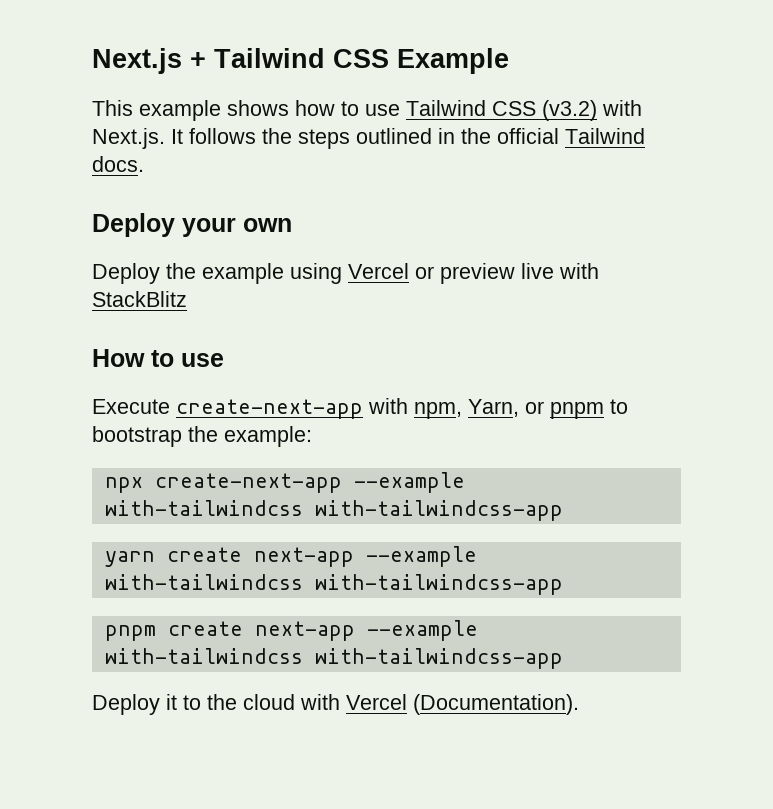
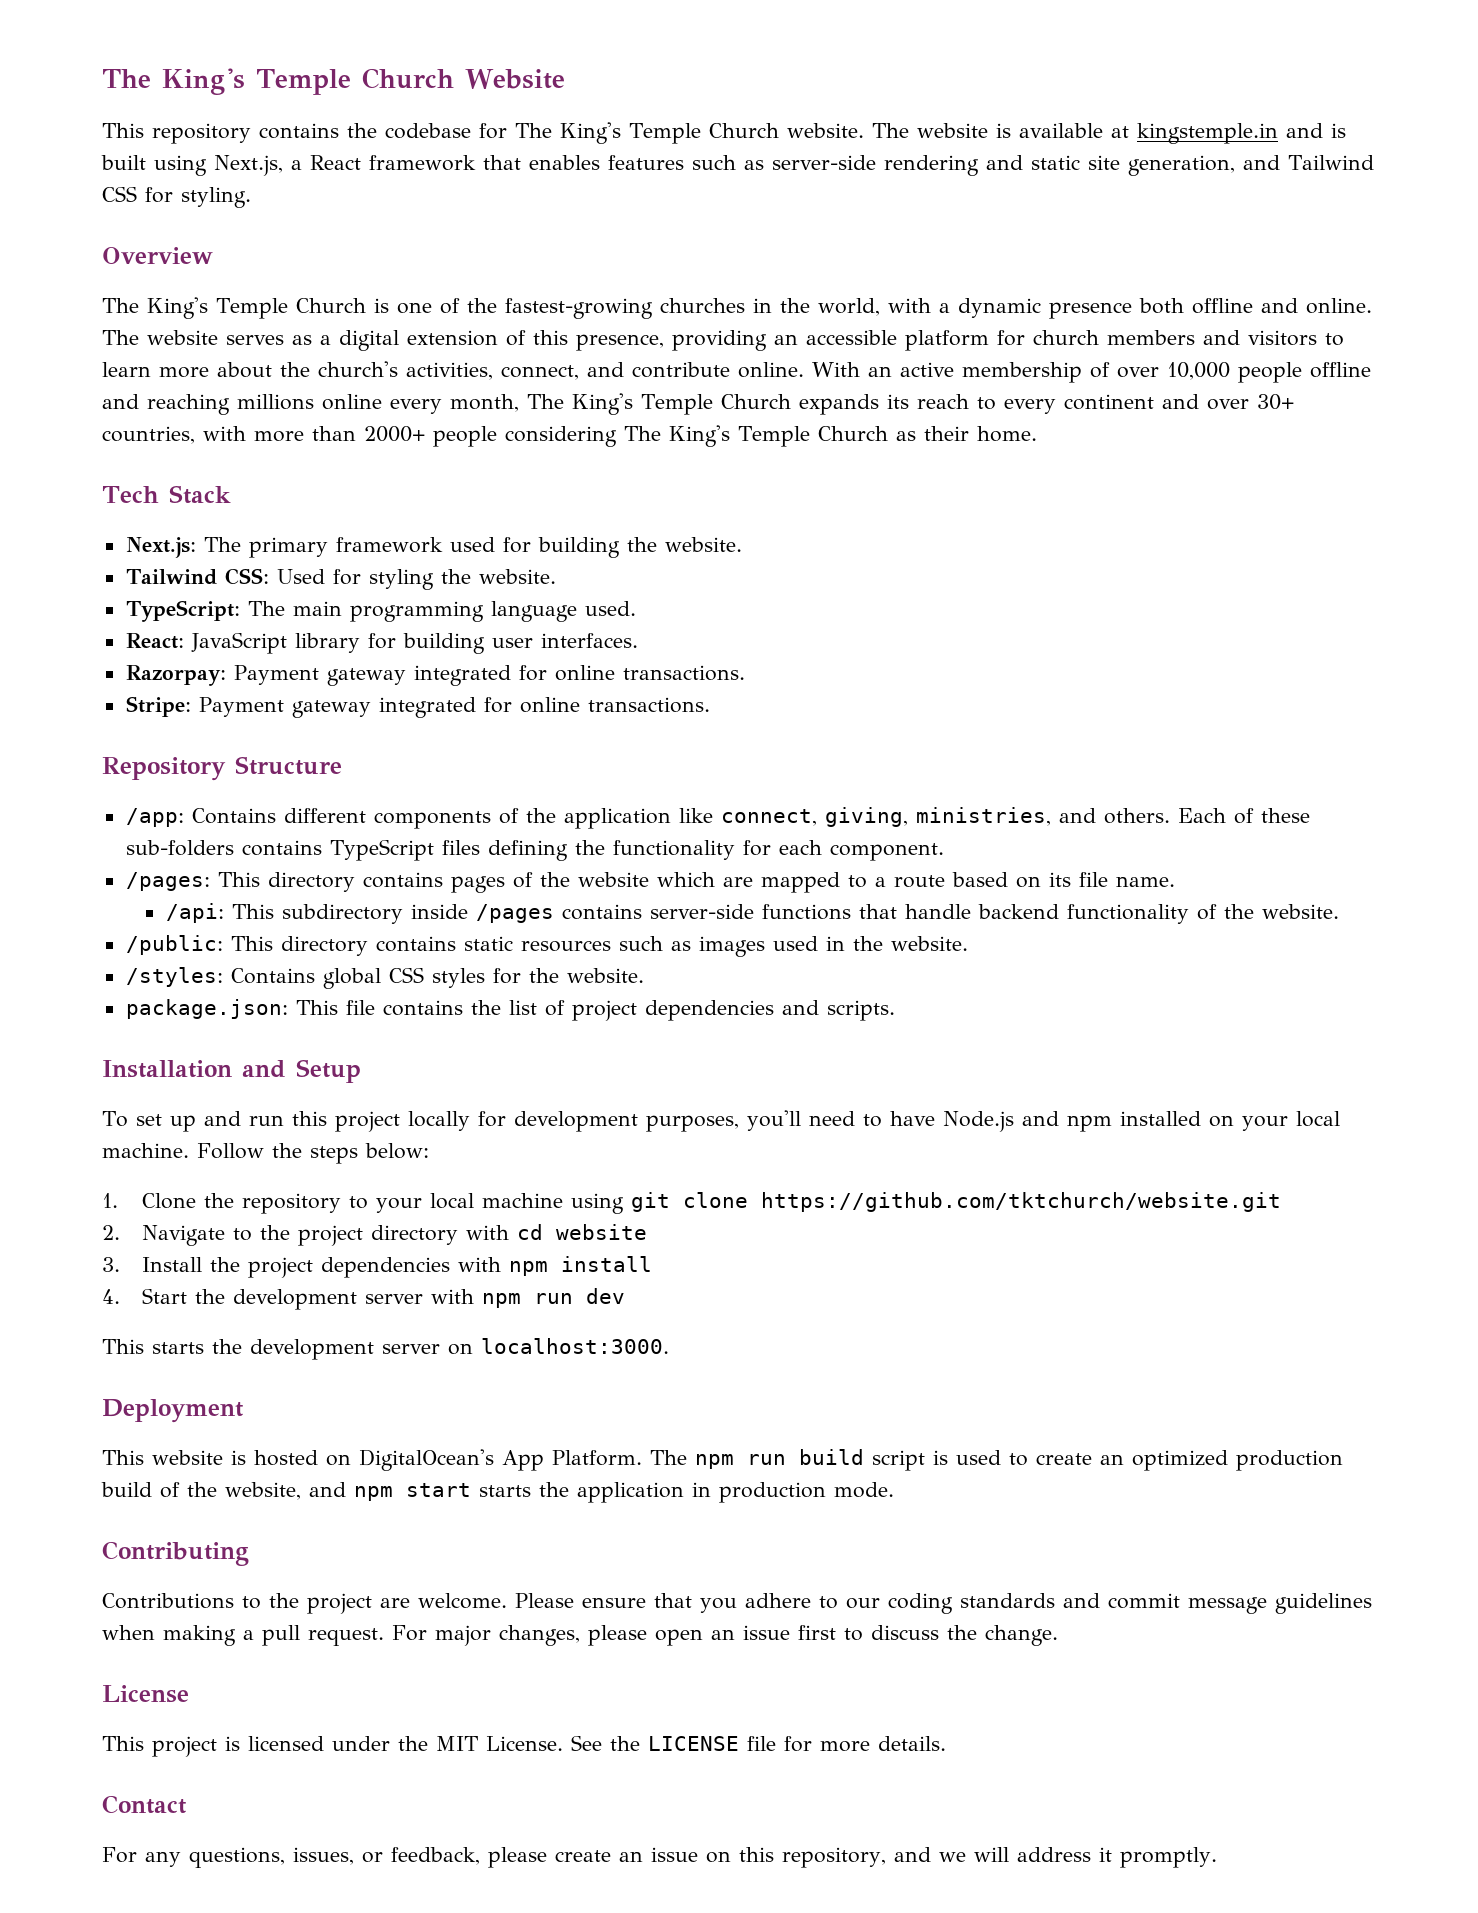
- Next.js + Tailwind CSS Example
- This example shows how to use Tailwind CSS (v3.2) with Next.js. It follows the steps outlined in the official Tailwind docs.
- Deploy your own
- Deploy the example using Vercel or preview live with StackBlitz
- How to use
- Execute create-next-app with npm, Yarn, or pnpm to bootstrap the example:
- npx create-next-app --example with-tailwindcss with-tailwindcss-app
- yarn create next-app --example with-tailwindcss with-tailwindcss-app
- pnpm create next-app --example with-tailwindcss with-tailwindcss-app
- Deploy it to the cloud with Vercel (Documentation).
+ The King's Temple Church Website
+ This repository contains the codebase for The King's Temple Church website. The website is available at kingstemple.in and is built using Next.js, a React framework that enables features such as server-side rendering and static site generation, and Tailwind CSS for styling.
+ Overview
+ The King's Temple Church is one of the fastest-growing churches in the world, with a dynamic presence both offline and online. The website serves as a digital extension of this presence, providing an accessible platform for church members and visitors to learn more about the church's activities, connect, and contribute online. With an active membership of over 10,000 people offline and reaching millions online every month, The King's Temple Church expands its reach to every continent and over 30+ countries, with more than 2000+ people considering The King's Temple Church as their home.
+ Tech Stack
+ Next.js: The primary framework used for building the website.
+ Tailwind CSS: Used for styling the website.
+ TypeScript: The main programming language used.
+ React: JavaScript library for building user interfaces.
+ Razorpay: Payment gateway integrated for online transactions.
+ Stripe: Payment gateway integrated for online transactions.
+ Repository Structure
+ /app: Contains different components of the application like connect, giving, ministries, and others. Each of these sub-folders contains TypeScript files defining the functionality for each component.
+ /pages: This directory contains pages of the website which are mapped to a route based on its file name.
+ /api: This subdirectory inside /pages contains server-side functions that handle backend functionality of the website.
+ /public: This directory contains static resources such as images used in the website.
+ /styles: Contains global CSS styles for the website.
+ package.json: This file contains the list of project dependencies and scripts.
+ Installation and Setup
+ To set up and run this project locally for development purposes, you'll need to have Node.js and npm installed on your local machine. Follow the steps below:
+ 1. Clone the repository to your local machine using git clone https://github.com/tktchurch/website.git
+ 2. Navigate to the project directory with cd website
+ 3. Install the project dependencies with npm install
+ 4. Start the development server with npm run dev
+ This starts the development server on localhost:3000.
+ Deployment
+ This website is hosted on DigitalOcean's App Platform. The npm run build script is used to create an optimized production build of the website, and npm start starts the application in production mode.
+ Contributing
+ Contributions to the project are welcome. Please ensure that you adhere to our coding standards and commit message guidelines when making a pull request. For major changes, please open an issue first to discuss the change.
+ License
+ This project is licensed under the MIT License. See the LICENSE file for more details.
+ Contact
+ For any questions, issues, or feedback, please create an issue on this repository, and we will address it promptly.

